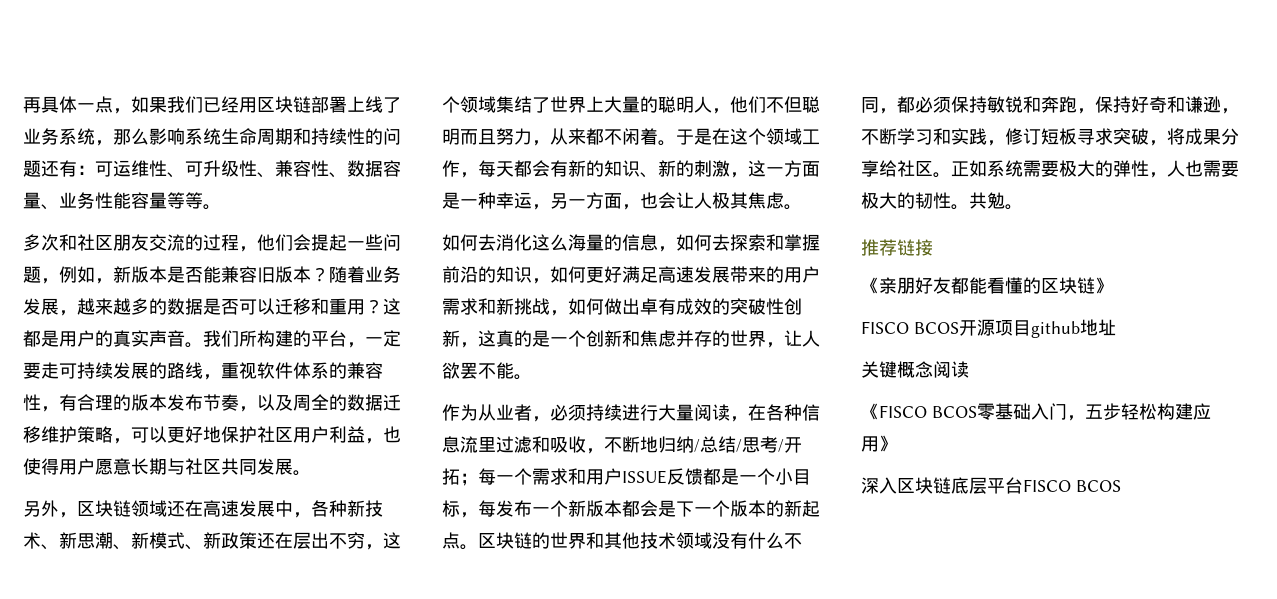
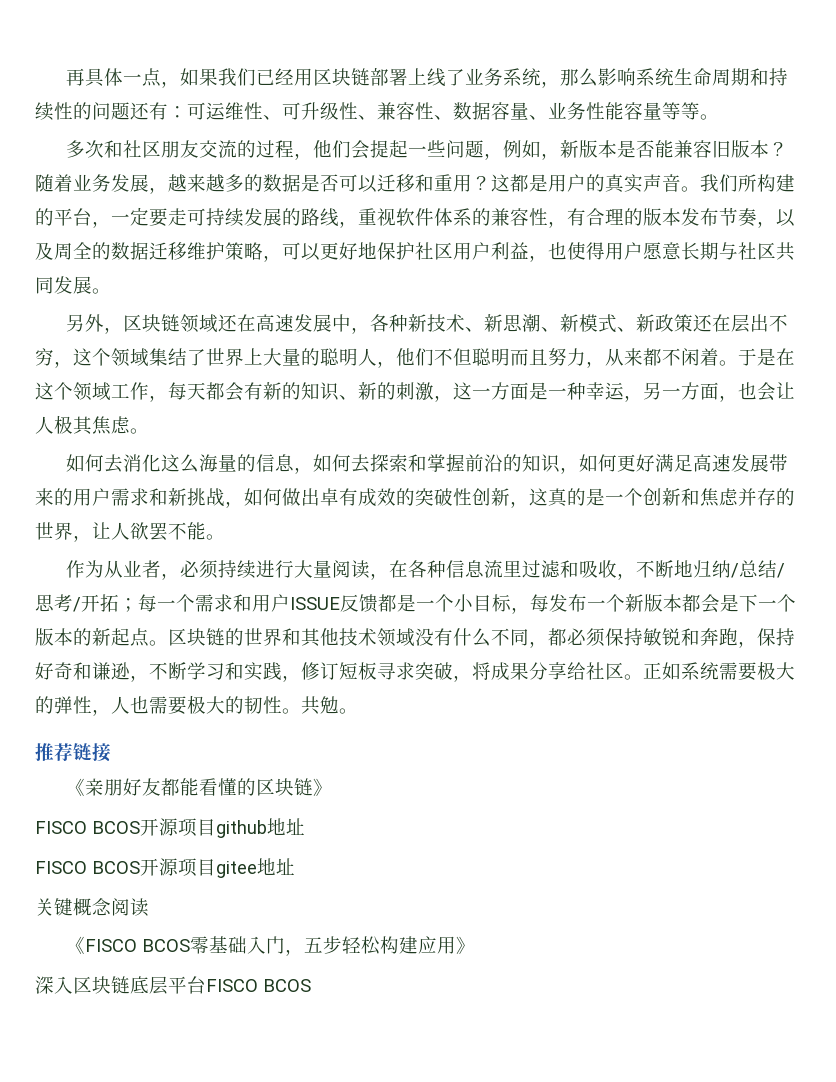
+ FISCO BCOS开源项目gitee地址

